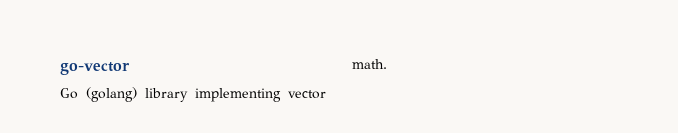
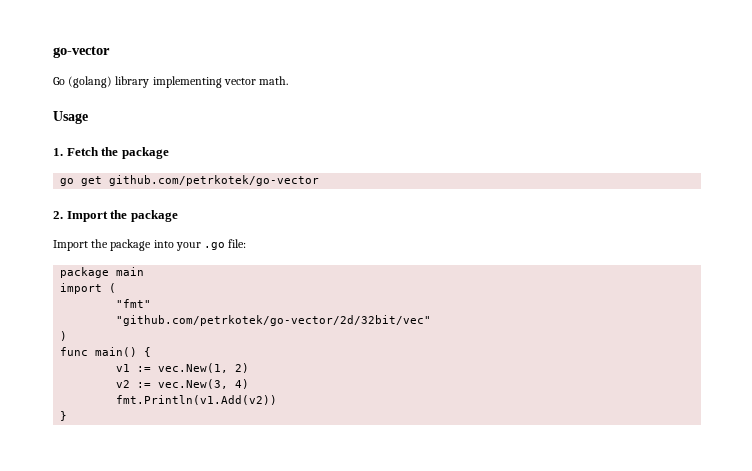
+ Usage
+ 1. Fetch the package
+ go get github.com/petrkotek/go-vector
+ 2. Import the package
+ Import the package into your .go file:
+ package main
+ import (
+ "fmt"
+ "github.com/petrkotek/go-vector/2d/32bit/vec"
+ )
+ func main() {
+ v1 := vec.New(1, 2)
+ v2 := vec.New(3, 4)
+ fmt.Println(v1.Add(v2))
+ }

